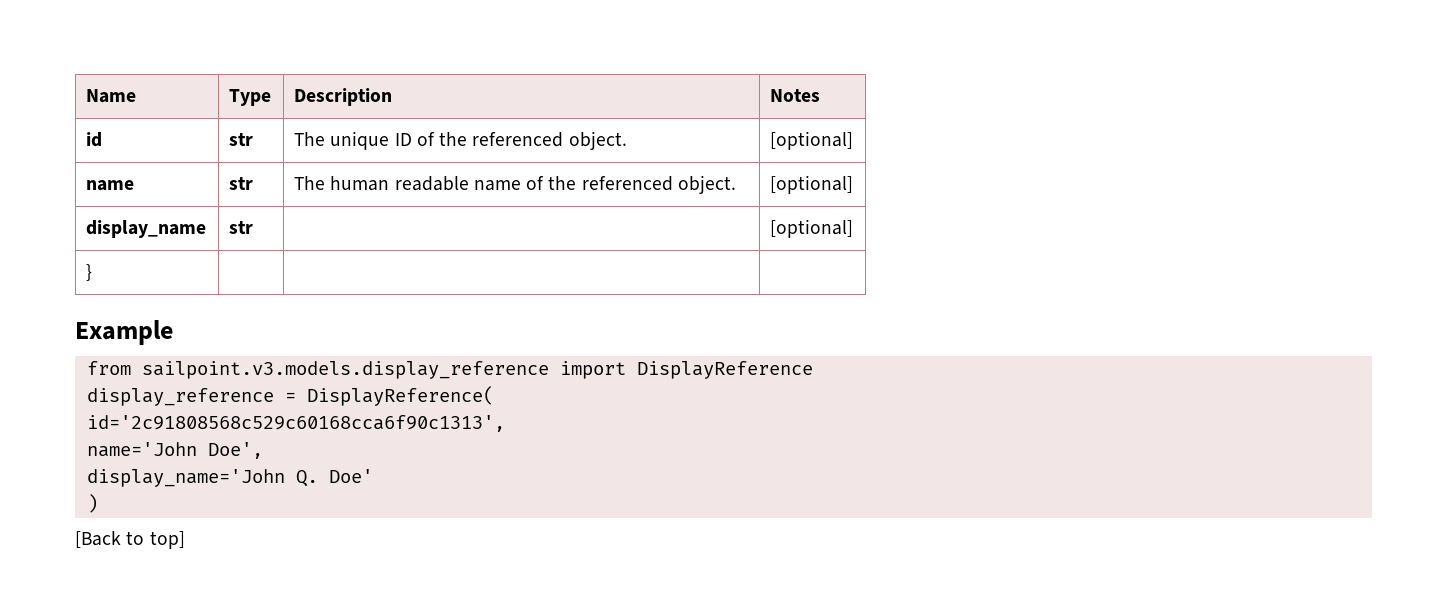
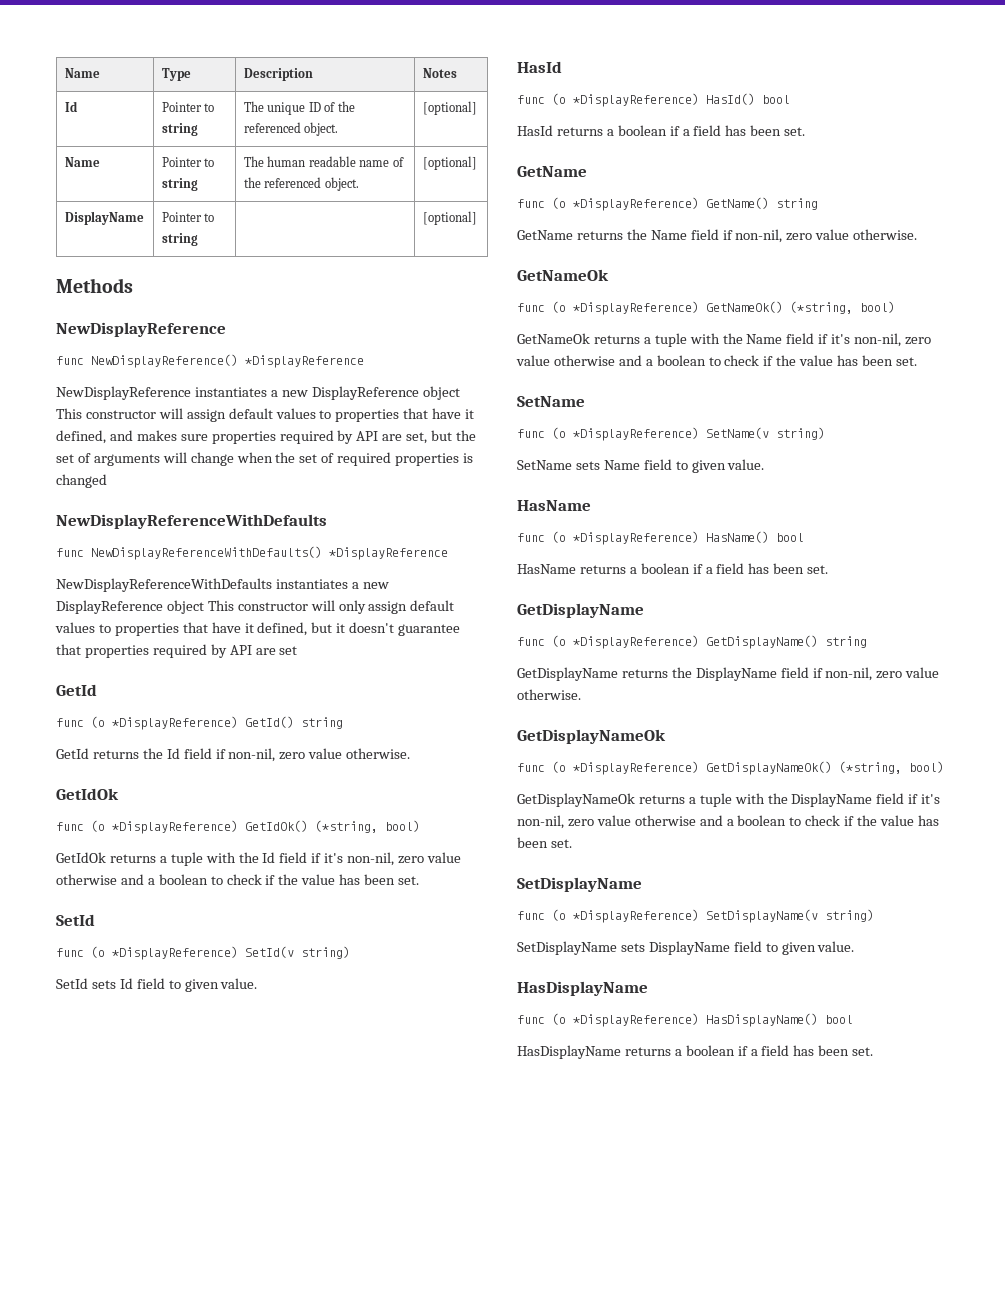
- id | str | The unique ID of the referenced object. | [optional]
+ Id | Pointer to string | The unique ID of the referenced object. | [optional]
- name | str | The human readable name of the referenced object. | [optional]
+ Name | Pointer to string | The human readable name of the referenced object. | [optional]
- display_name | str | | [optional]
- } | | |
- Example
- from sailpoint.v3.models.display_reference import DisplayReference
- display_reference = DisplayReference(
- id='2c91808568c529c60168cca6f90c1313',
- name='John Doe',
- display_name='John Q. Doe'
- )
- [Back to top]
+ DisplayName | Pointer to string | | [optional]
+ Methods
+ NewDisplayReference
+ func NewDisplayReference() *DisplayReference
+ NewDisplayReference instantiates a new DisplayReference object This constructor will assign default values to properties that have it defined, and makes sure properties required by API are set, but the set of arguments will change when the set of required properties is changed
+ NewDisplayReferenceWithDefaults
+ func NewDisplayReferenceWithDefaults() *DisplayReference
+ NewDisplayReferenceWithDefaults instantiates a new DisplayReference object This constructor will only assign default values to properties that have it defined, but it doesn't guarantee that properties required by API are set
+ GetId
+ func (o *DisplayReference) GetId() string
+ GetId returns the Id field if non-nil, zero value otherwise.
+ GetIdOk
+ func (o *DisplayReference) GetIdOk() (*string, bool)
+ GetIdOk returns a tuple with the Id field if it's non-nil, zero value otherwise and a boolean to check if the value has been set.
+ SetId
+ func (o *DisplayReference) SetId(v string)
+ SetId sets Id field to given value.
+ HasId
+ func (o *DisplayReference) HasId() bool
+ HasId returns a boolean if a field has been set.
+ GetName
+ func (o *DisplayReference) GetName() string
+ GetName returns the Name field if non-nil, zero value otherwise.
+ GetNameOk
+ func (o *DisplayReference) GetNameOk() (*string, bool)
+ GetNameOk returns a tuple with the Name field if it's non-nil, zero value otherwise and a boolean to check if the value has been set.
+ SetName
+ func (o *DisplayReference) SetName(v string)
+ SetName sets Name field to given value.
+ HasName
+ func (o *DisplayReference) HasName() bool
+ HasName returns a boolean if a field has been set.
+ GetDisplayName
+ func (o *DisplayReference) GetDisplayName() string
+ GetDisplayName returns the DisplayName field if non-nil, zero value otherwise.
+ GetDisplayNameOk
+ func (o *DisplayReference) GetDisplayNameOk() (*string, bool)
+ GetDisplayNameOk returns a tuple with the DisplayName field if it's non-nil, zero value otherwise and a boolean to check if the value has been set.
+ SetDisplayName
+ func (o *DisplayReference) SetDisplayName(v string)
+ SetDisplayName sets DisplayName field to given value.
+ HasDisplayName
+ func (o *DisplayReference) HasDisplayName() bool
+ HasDisplayName returns a boolean if a field has been set.

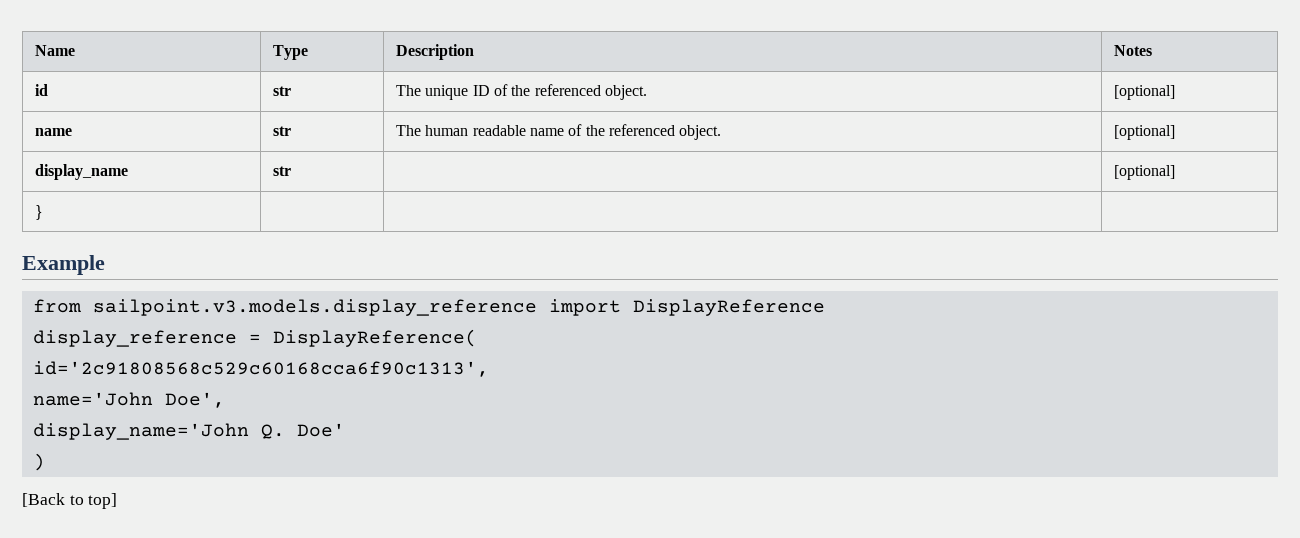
- Id | Pointer to string | The unique ID of the referenced object. | [optional]
+ id | str | The unique ID of the referenced object. | [optional]
- Name | Pointer to string | The human readable name of the referenced object. | [optional]
+ name | str | The human readable name of the referenced object. | [optional]
- DisplayName | Pointer to string | | [optional]
- Methods
- NewDisplayReference
- func NewDisplayReference() *DisplayReference
- NewDisplayReference instantiates a new DisplayReference object This constructor will assign default values to properties that have it defined, and makes sure properties required by API are set, but the set of arguments will change when the set of required properties is changed
- NewDisplayReferenceWithDefaults
- func NewDisplayReferenceWithDefaults() *DisplayReference
- NewDisplayReferenceWithDefaults instantiates a new DisplayReference object This constructor will only assign default values to properties that have it defined, but it doesn't guarantee that properties required by API are set
- GetId
- func (o *DisplayReference) GetId() string
- GetId returns the Id field if non-nil, zero value otherwise.
- GetIdOk
- func (o *DisplayReference) GetIdOk() (*string, bool)
- GetIdOk returns a tuple with the Id field if it's non-nil, zero value otherwise and a boolean to check if the value has been set.
- SetId
- func (o *DisplayReference) SetId(v string)
- SetId sets Id field to given value.
- HasId
- func (o *DisplayReference) HasId() bool
- HasId returns a boolean if a field has been set.
- GetName
- func (o *DisplayReference) GetName() string
- GetName returns the Name field if non-nil, zero value otherwise.
- GetNameOk
- func (o *DisplayReference) GetNameOk() (*string, bool)
- GetNameOk returns a tuple with the Name field if it's non-nil, zero value otherwise and a boolean to check if the value has been set.
- SetName
- func (o *DisplayReference) SetName(v string)
- SetName sets Name field to given value.
- HasName
- func (o *DisplayReference) HasName() bool
- HasName returns a boolean if a field has been set.
- GetDisplayName
- func (o *DisplayReference) GetDisplayName() string
- GetDisplayName returns the DisplayName field if non-nil, zero value otherwise.
- GetDisplayNameOk
- func (o *DisplayReference) GetDisplayNameOk() (*string, bool)
- GetDisplayNameOk returns a tuple with the DisplayName field if it's non-nil, zero value otherwise and a boolean to check if the value has been set.
- SetDisplayName
- func (o *DisplayReference) SetDisplayName(v string)
- SetDisplayName sets DisplayName field to given value.
- HasDisplayName
- func (o *DisplayReference) HasDisplayName() bool
- HasDisplayName returns a boolean if a field has been set.
+ display_name | str | | [optional]
+ } | | |
+ Example
+ from sailpoint.v3.models.display_reference import DisplayReference
+ display_reference = DisplayReference(
+ id='2c91808568c529c60168cca6f90c1313',
+ name='John Doe',
+ display_name='John Q. Doe'
+ )
+ [Back to top]

